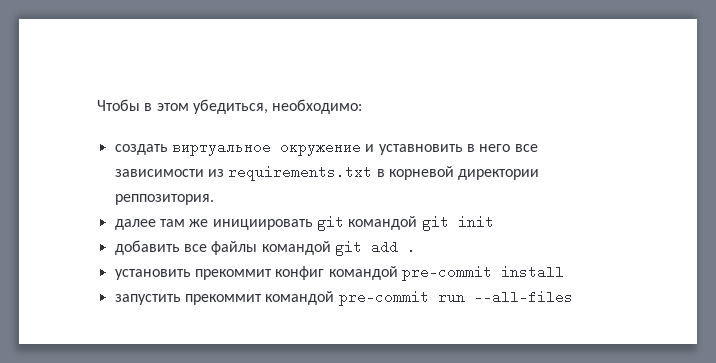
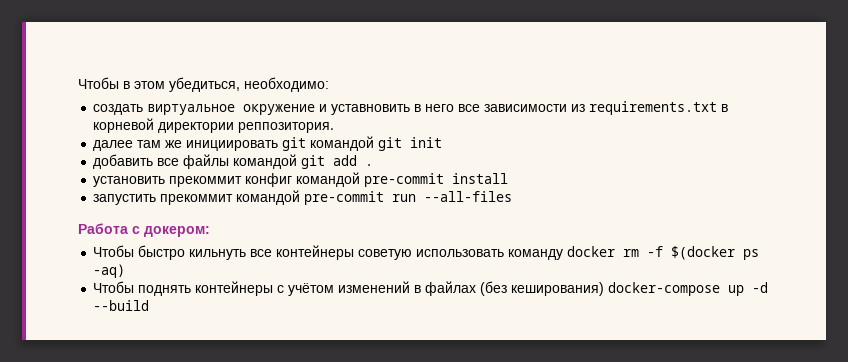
+ Работа с докером:
+ Чтобы быстро кильнуть все контейнеры советую использовать команду docker rm -f $(docker ps -aq)
+ Чтобы поднять контейнеры с учётом изменений в файлах (без кеширования) docker-compose up -d --build

